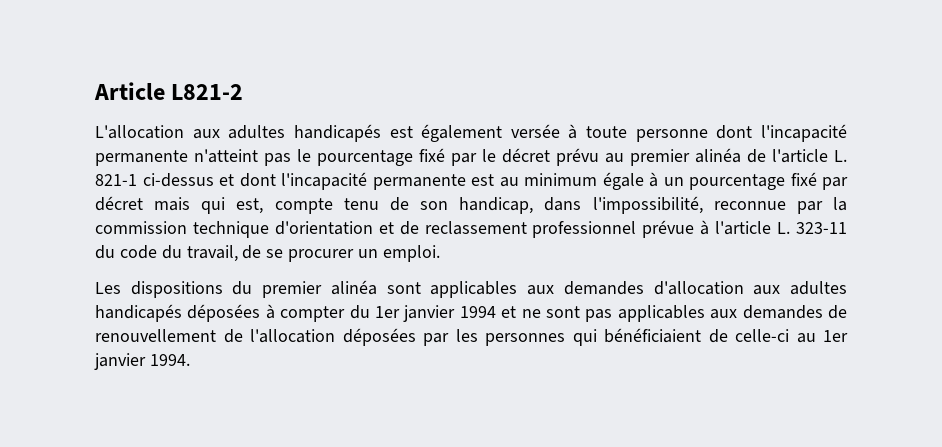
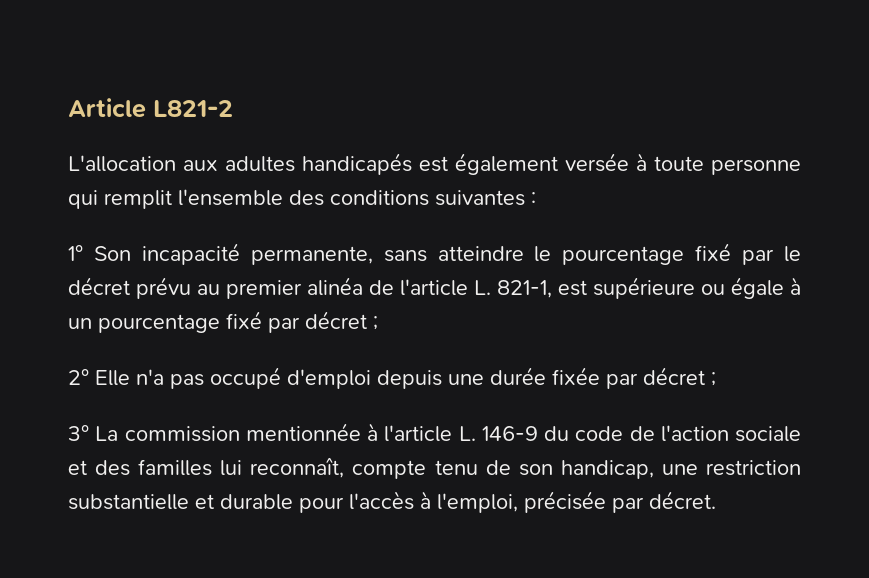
- L'allocation aux adultes handicapés est également versée à toute personne dont l'incapacité permanente n'atteint pas le pourcentage fixé par le décret prévu au premier alinéa de l'article L. 821-1 ci-dessus et dont l'incapacité permanente est au minimum égale à un pourcentage fixé par décret mais qui est, compte tenu de son handicap, dans l'impossibilité, reconnue par la commission technique d'orientation et de reclassement professionnel prévue à l'article L. 323-11 du code du travail, de se procurer un emploi.
- Les dispositions du premier alinéa sont applicables aux demandes d'allocation aux adultes handicapés déposées à compter du 1er janvier 1994 et ne sont pas applicables aux demandes de renouvellement de l'allocation déposées par les personnes qui bénéficiaient de celle-ci au 1er janvier 1994.
+ L'allocation aux adultes handicapés est également versée à toute personne qui remplit l'ensemble des conditions suivantes :
+ 1° Son incapacité permanente, sans atteindre le pourcentage fixé par le décret prévu au premier alinéa de l'article L. 821-1, est supérieure ou égale à un pourcentage fixé par décret ;
+ 2° Elle n'a pas occupé d'emploi depuis une durée fixée par décret ;
+ 3° La commission mentionnée à l'article L. 146-9 du code de l'action sociale et des familles lui reconnaît, compte tenu de son handicap, une restriction substantielle et durable pour l'accès à l'emploi, précisée par décret.

